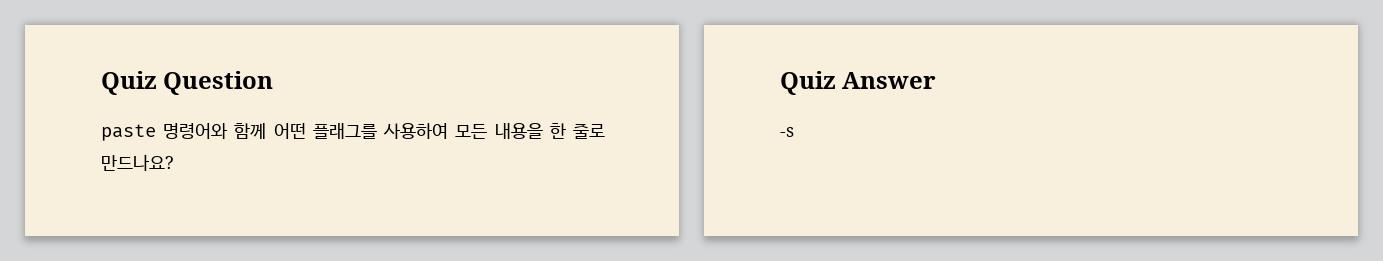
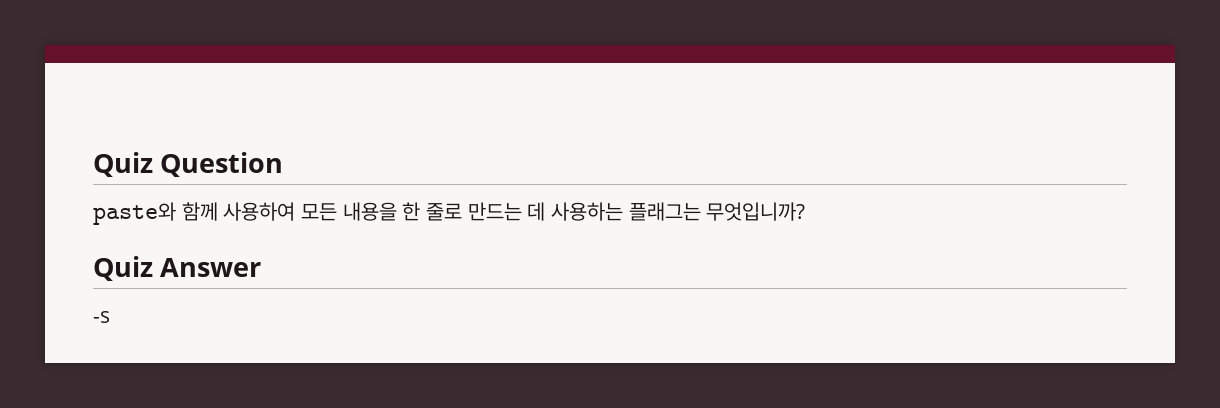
- paste 명령어와 함께 어떤 플래그를 사용하여 모든 내용을 한 줄로 만드나요?
+ paste와 함께 사용하여 모든 내용을 한 줄로 만드는 데 사용하는 플래그는 무엇입니까?

